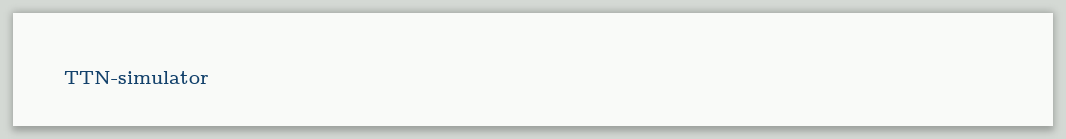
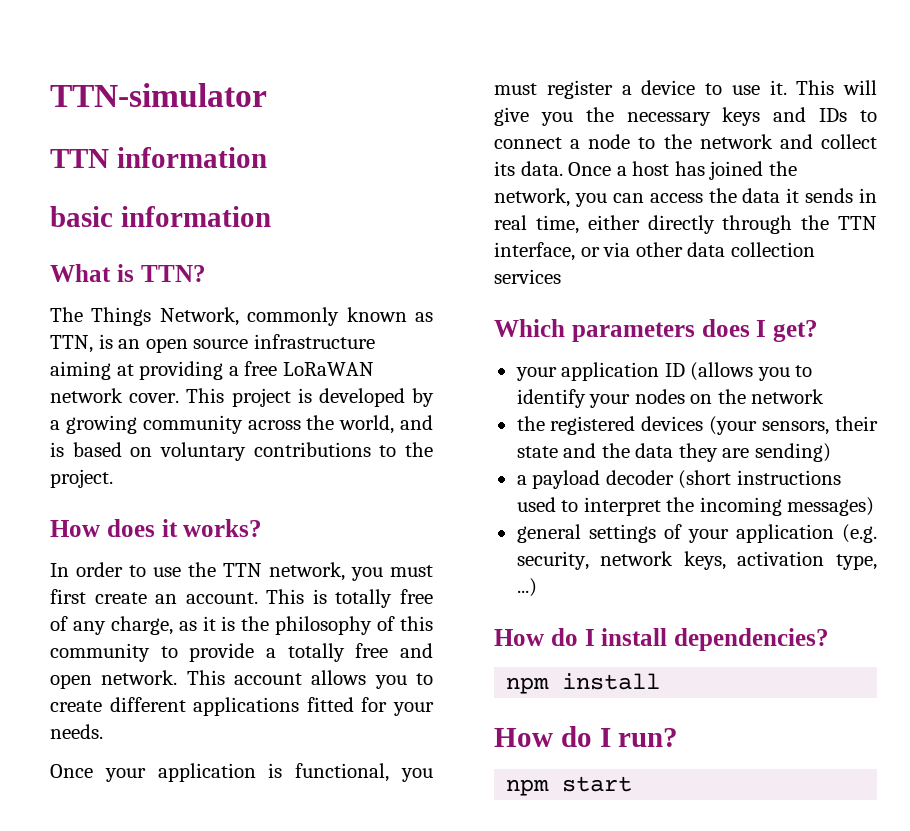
+ TTN information
+ basic information
+ What is TTN?
+ The Things Network, commonly known as TTN, is an open source infrastructure aiming at providing a free LoRaWAN network cover. This project is developed by a growing community across the world, and is based on voluntary contributions to the project.
+ How does it works?
+ In order to use the TTN network, you must first create an account. This is totally free of any charge, as it is the philosophy of this community to provide a totally free and open network. This account allows you to create different applications fitted for your needs.
+ Once your application is functional, you must register a device to use it. This will give you the necessary keys and IDs to connect a node to the network and collect its data. Once a host has joined the network, you can access the data it sends in real time, either directly through the TTN interface, or via other data collection services
+ Which parameters does I get?
+ your application ID (allows you to identify your nodes on the network
+ the registered devices (your sensors, their state and the data they are sending)
+ a payload decoder (short instructions used to interpret the incoming messages)
+ general settings of your application (e.g. security, network keys, activation type, ...)
+ How do I install dependencies?
+ npm install
+ How do I run?
+ npm start

